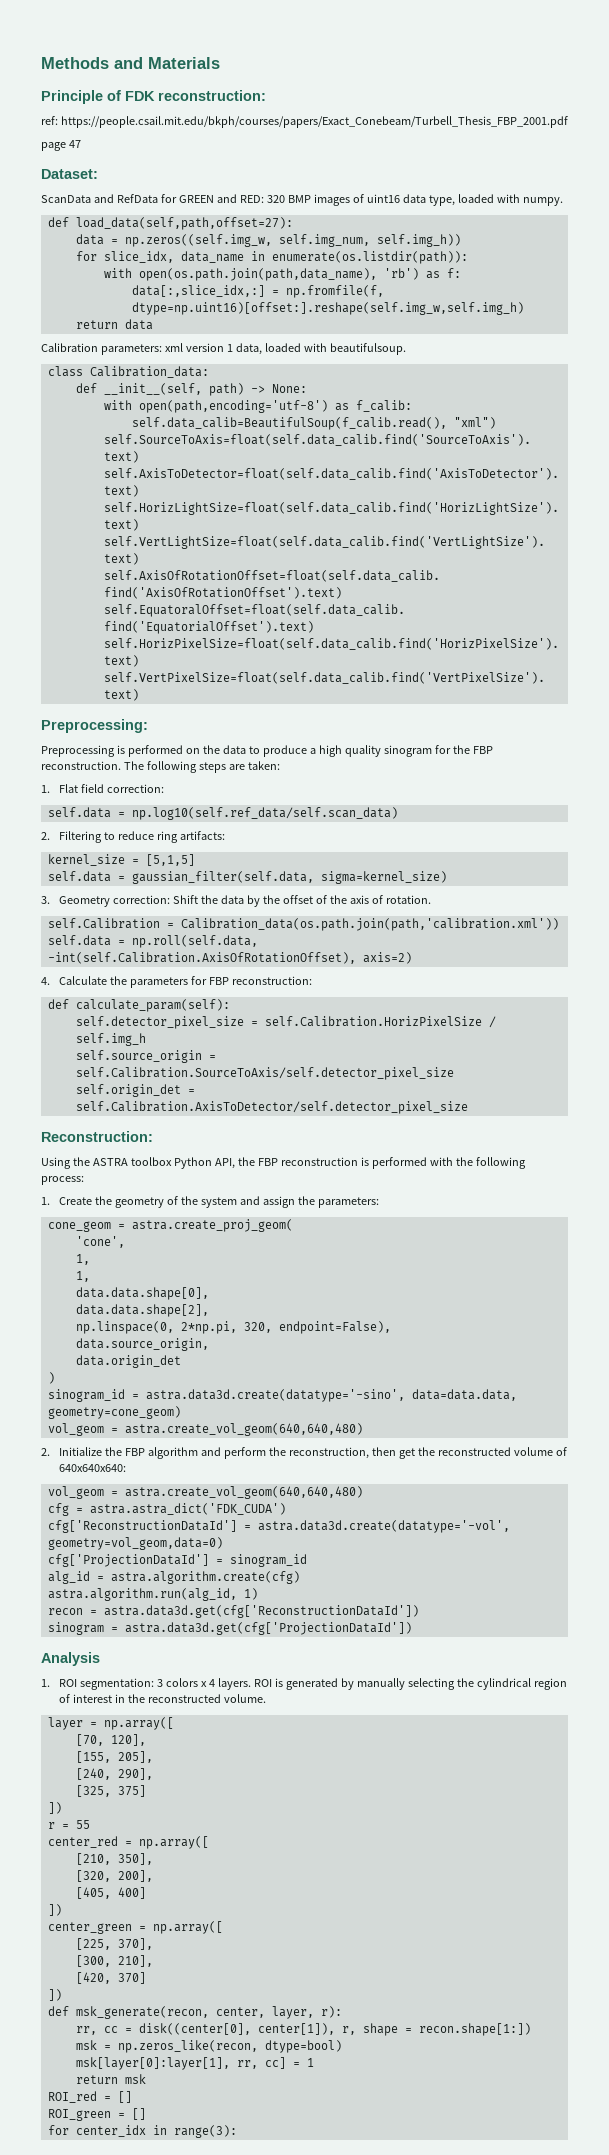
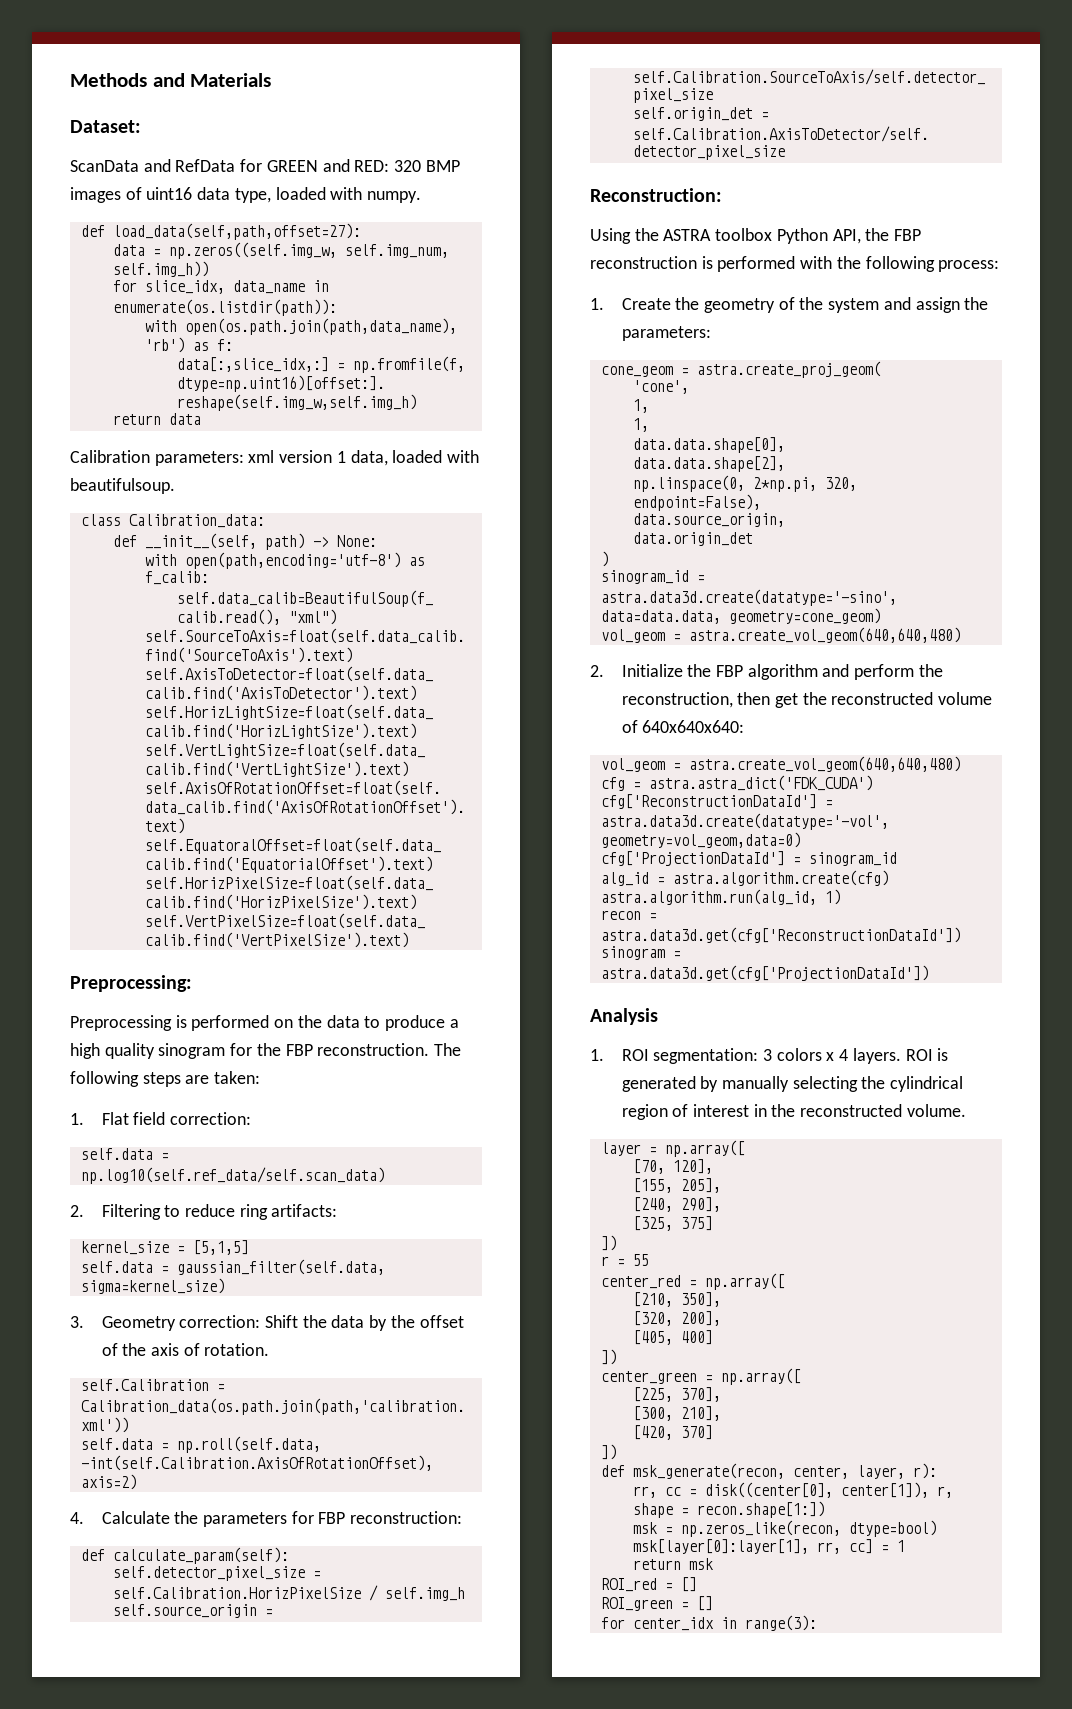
- Principle of FDK reconstruction:
- ref: https://people.csail.mit.edu/bkph/courses/papers/Exact_Conebeam/Turbell_Thesis_FBP_2001.pdf
- page 47

